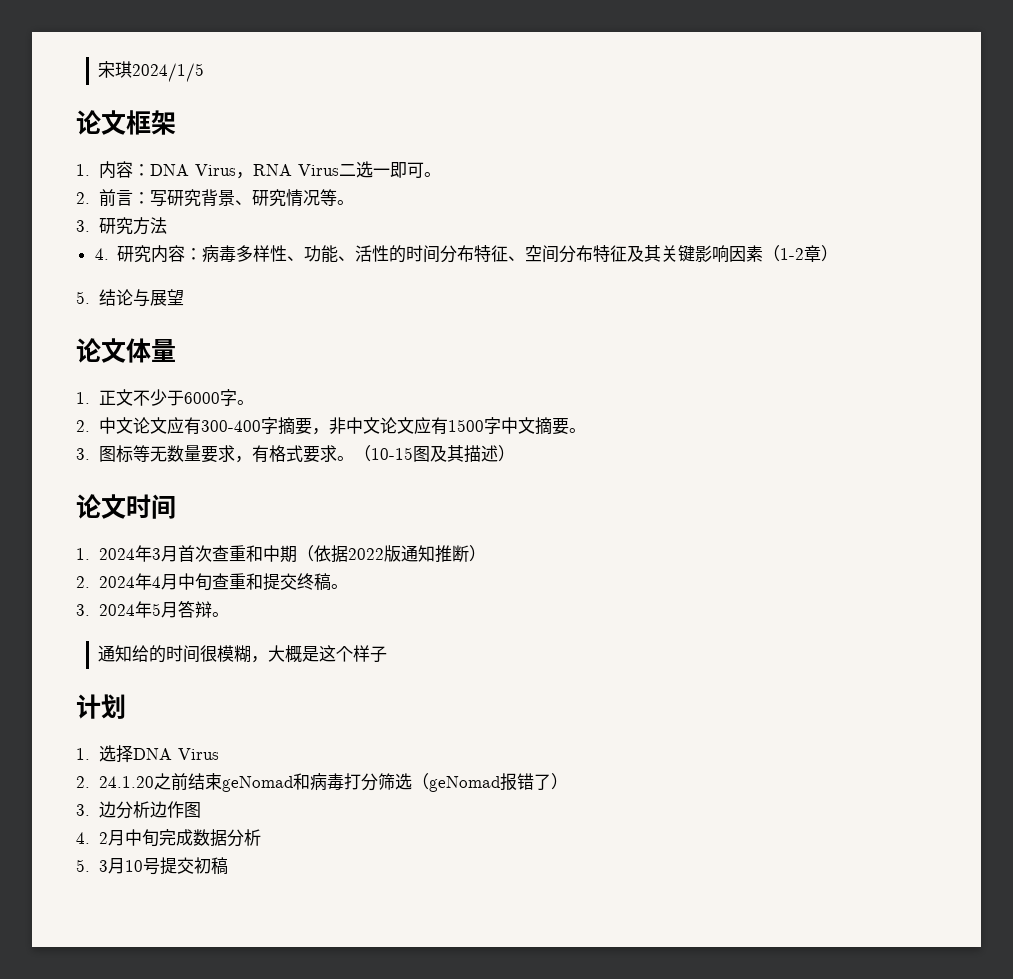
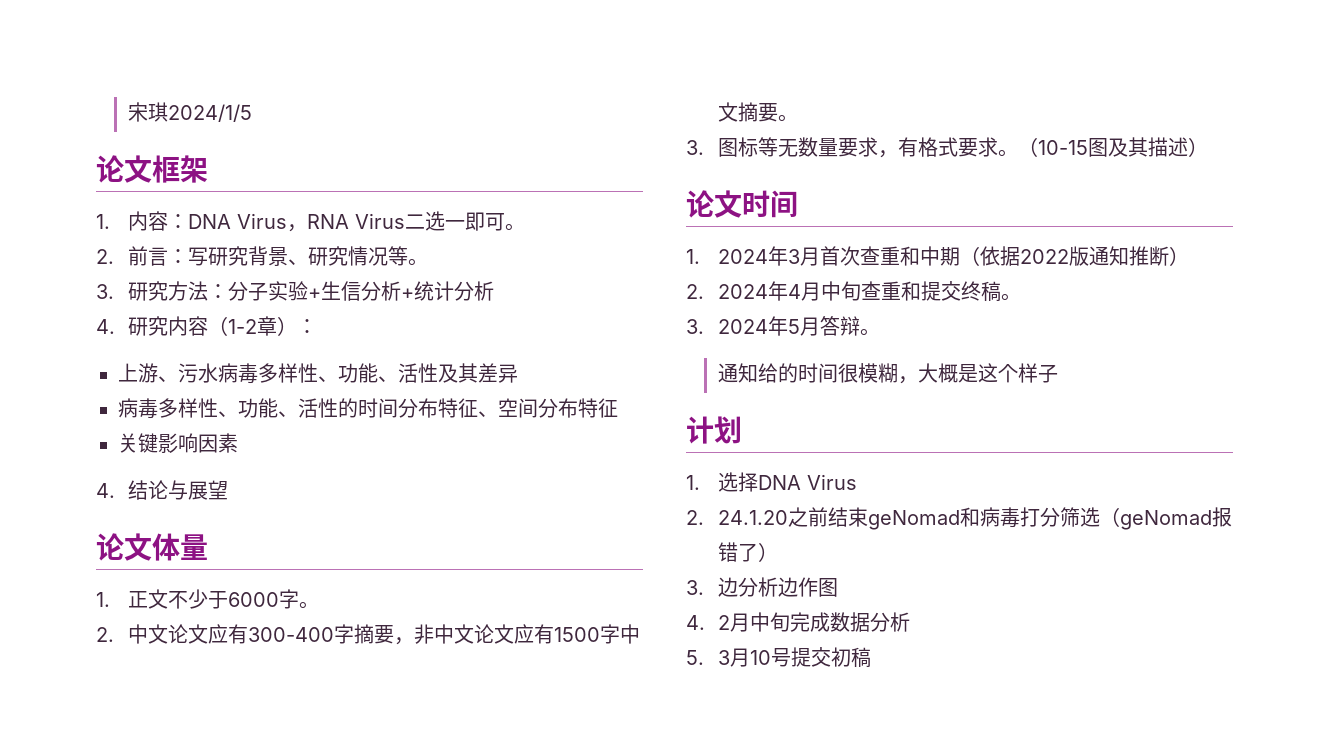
- 3.研究方法
- 4.研究内容：病毒多样性、功能、活性的时间分布特征、空间分布特征及其关键影响因素（1-2章）
- 5.结论与展望
+ 3.研究方法：分子实验+生信分析+统计分析
+ 4.研究内容（1-2章）：
+ 上游、污水病毒多样性、功能、活性及其差异
+ 病毒多样性、功能、活性的时间分布特征、空间分布特征
+ 关键影响因素
+ 4.结论与展望

